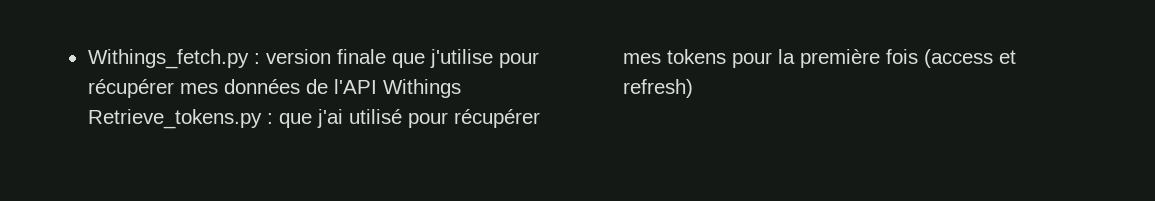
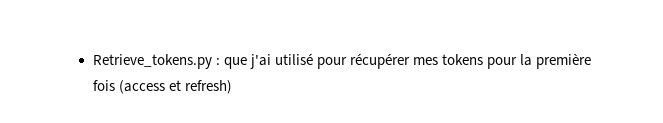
- Withings_fetch.py : version finale que j'utilise pour récupérer mes données de l'API Withings Retrieve_tokens.py : que j'ai utilisé pour récupérer mes tokens pour la première fois (access et refresh)
+ Retrieve_tokens.py : que j'ai utilisé pour récupérer mes tokens pour la première fois (access et refresh)

